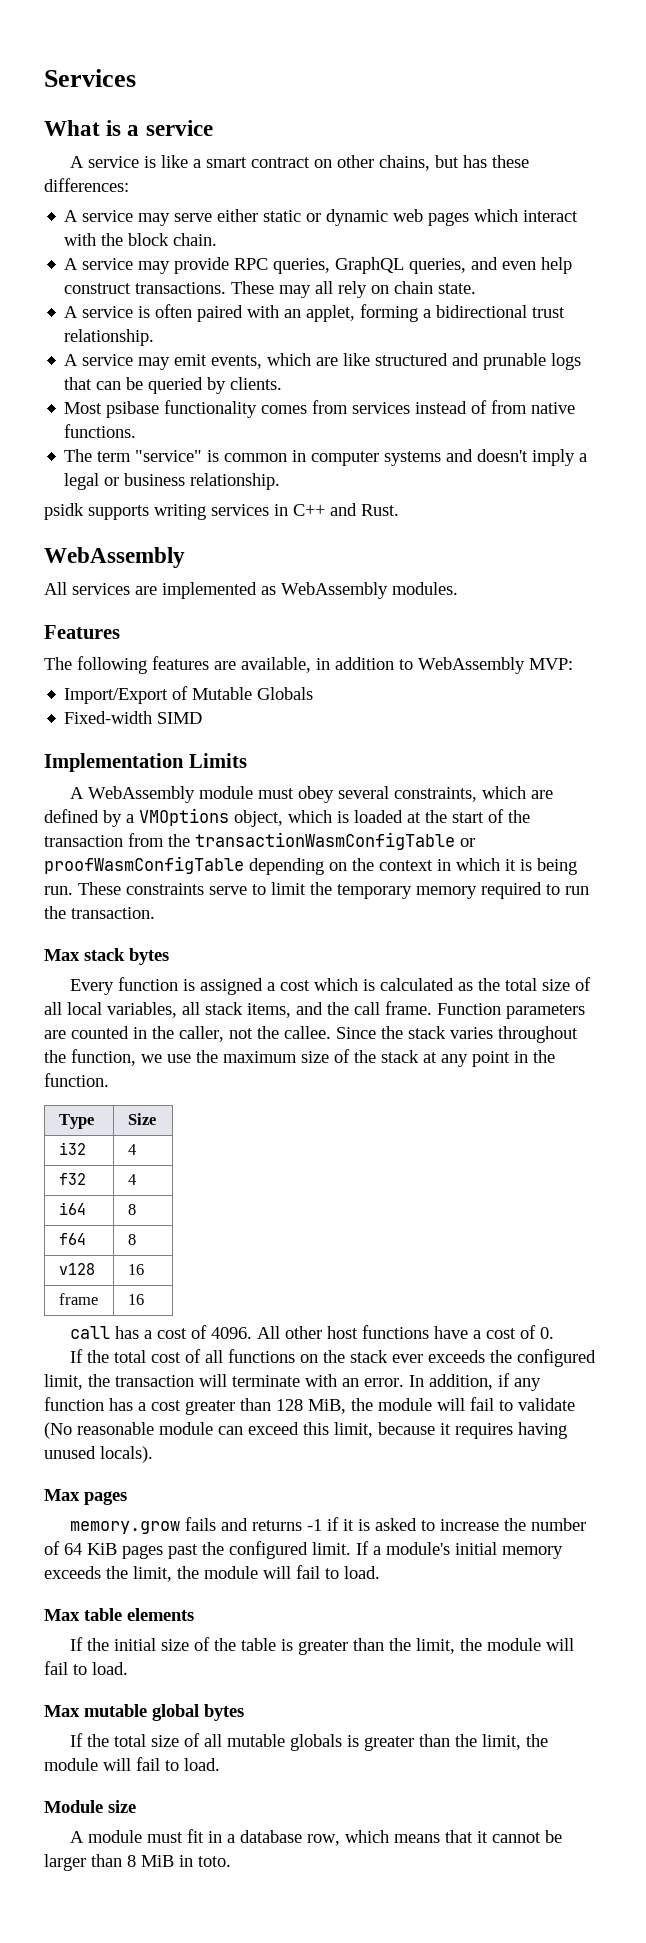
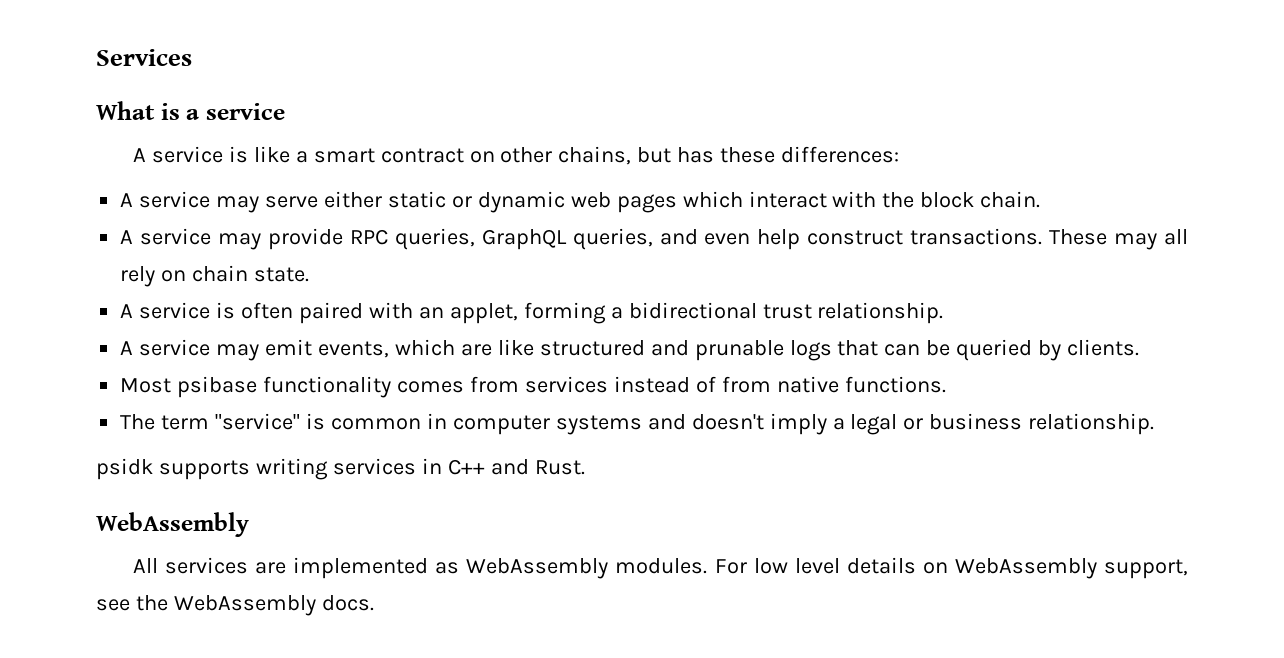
- All services are implemented as WebAssembly modules.
- Features
- The following features are available, in addition to WebAssembly MVP:
- Import/Export of Mutable Globals
- Fixed-width SIMD
- Implementation Limits
- A WebAssembly module must obey several constraints, which are defined by a VMOptions object, which is loaded at the start of the transaction from the transactionWasmConfigTable or proofWasmConfigTable depending on the context in which it is being run. These constraints serve to limit the temporary memory required to run the transaction.
- Max stack bytes
- Every function is assigned a cost which is calculated as the total size of all local variables, all stack items, and the call frame. Function parameters are counted in the caller, not the callee. Since the stack varies throughout the function, we use the maximum size of the stack at any point in the function.
- Type | Size
- i32 | 4
- f32 | 4
- i64 | 8
- f64 | 8
- v128 | 16
- frame | 16
- call has a cost of 4096. All other host functions have a cost of 0.
- If the total cost of all functions on the stack ever exceeds the configured limit, the transaction will terminate with an error. In addition, if any function has a cost greater than 128 MiB, the module will fail to validate (No reasonable module can exceed this limit, because it requires having unused locals).
- Max pages
- memory.grow fails and returns -1 if it is asked to increase the number of 64 KiB pages past the configured limit. If a module's initial memory exceeds the limit, the module will fail to load.
- Max table elements
- If the initial size of the table is greater than the limit, the module will fail to load.
- Max mutable global bytes
- If the total size of all mutable globals is greater than the limit, the module will fail to load.
- Module size
- A module must fit in a database row, which means that it cannot be larger than 8 MiB in toto.
+ All services are implemented as WebAssembly modules. For low level details on WebAssembly support, see the WebAssembly docs.

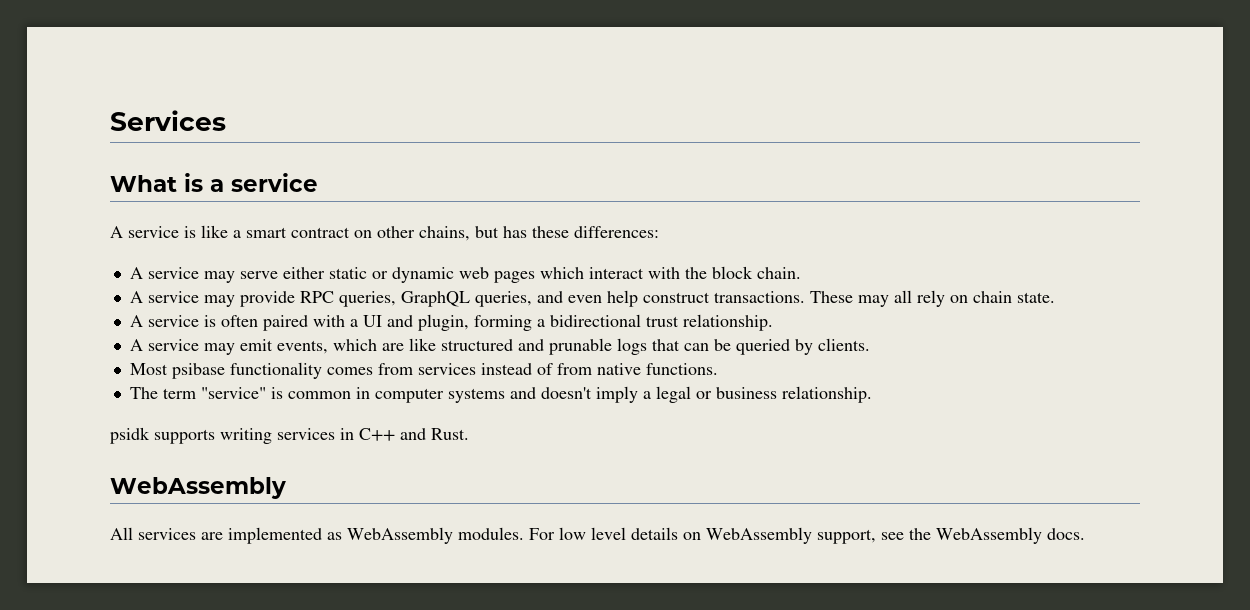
- A service is often paired with an applet, forming a bidirectional trust relationship.
+ A service is often paired with a UI and plugin, forming a bidirectional trust relationship.

